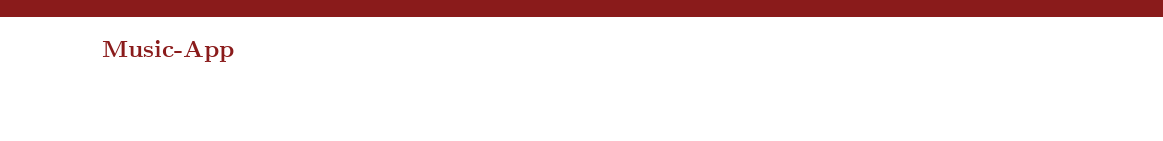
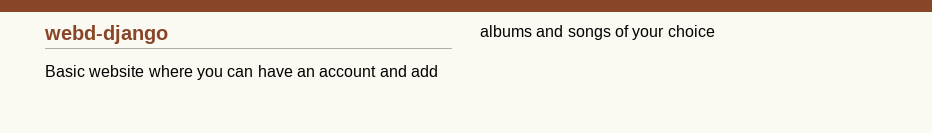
- Music-App
+ webd-django
+ Basic website where you can have an account and add albums and songs of your choice

